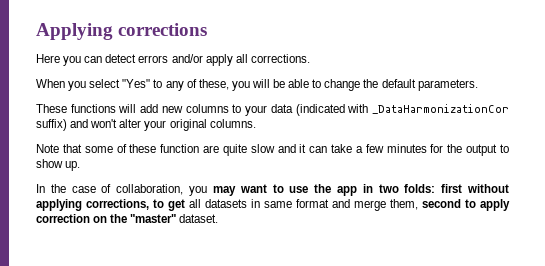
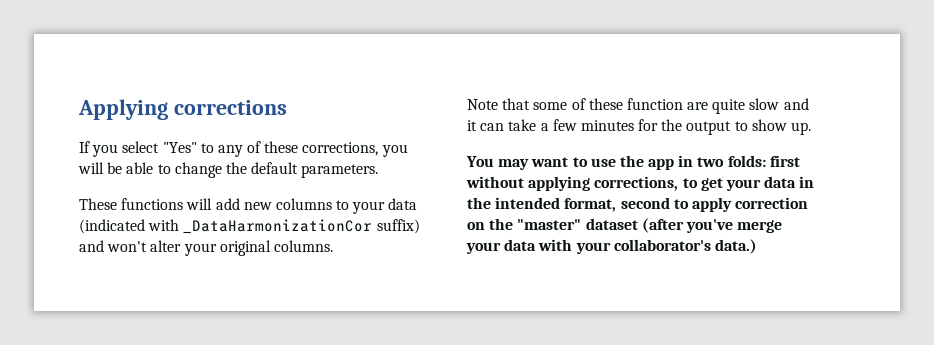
- Here you can detect errors and/or apply all corrections.
- When you select "Yes" to any of these, you will be able to change the default parameters.
+ If you select "Yes" to any of these corrections, you will be able to change the default parameters.
- In the case of collaboration, you may want to use the app in two folds: first without applying corrections, to get all datasets in same format and merge them, second to apply correction on the "master" dataset.
+ You may want to use the app in two folds: first without applying corrections, to get your data in the intended format, second to apply correction on the "master" dataset (after you've merge your data with your collaborator's data.)

